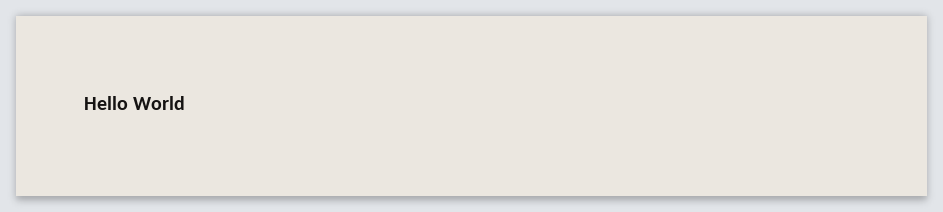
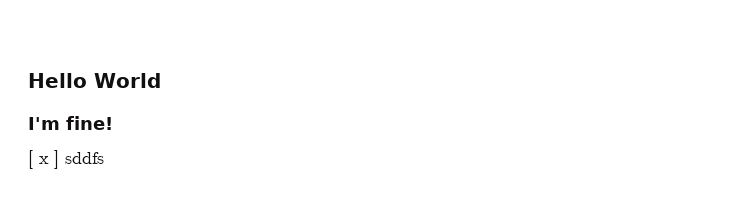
+ I'm fine!
+ [ x ] sddfs

